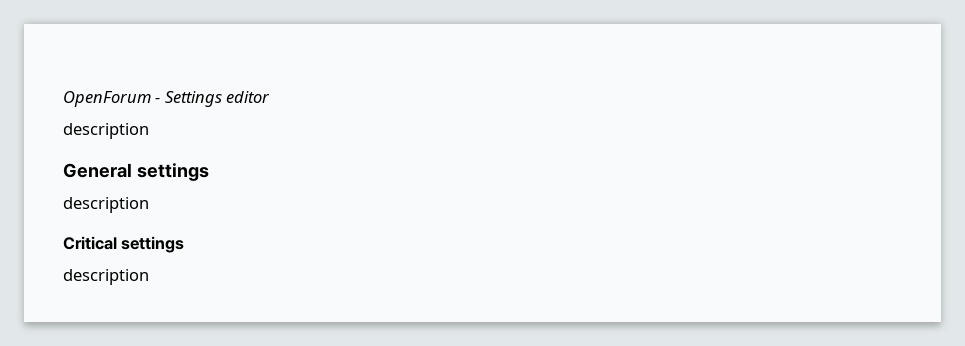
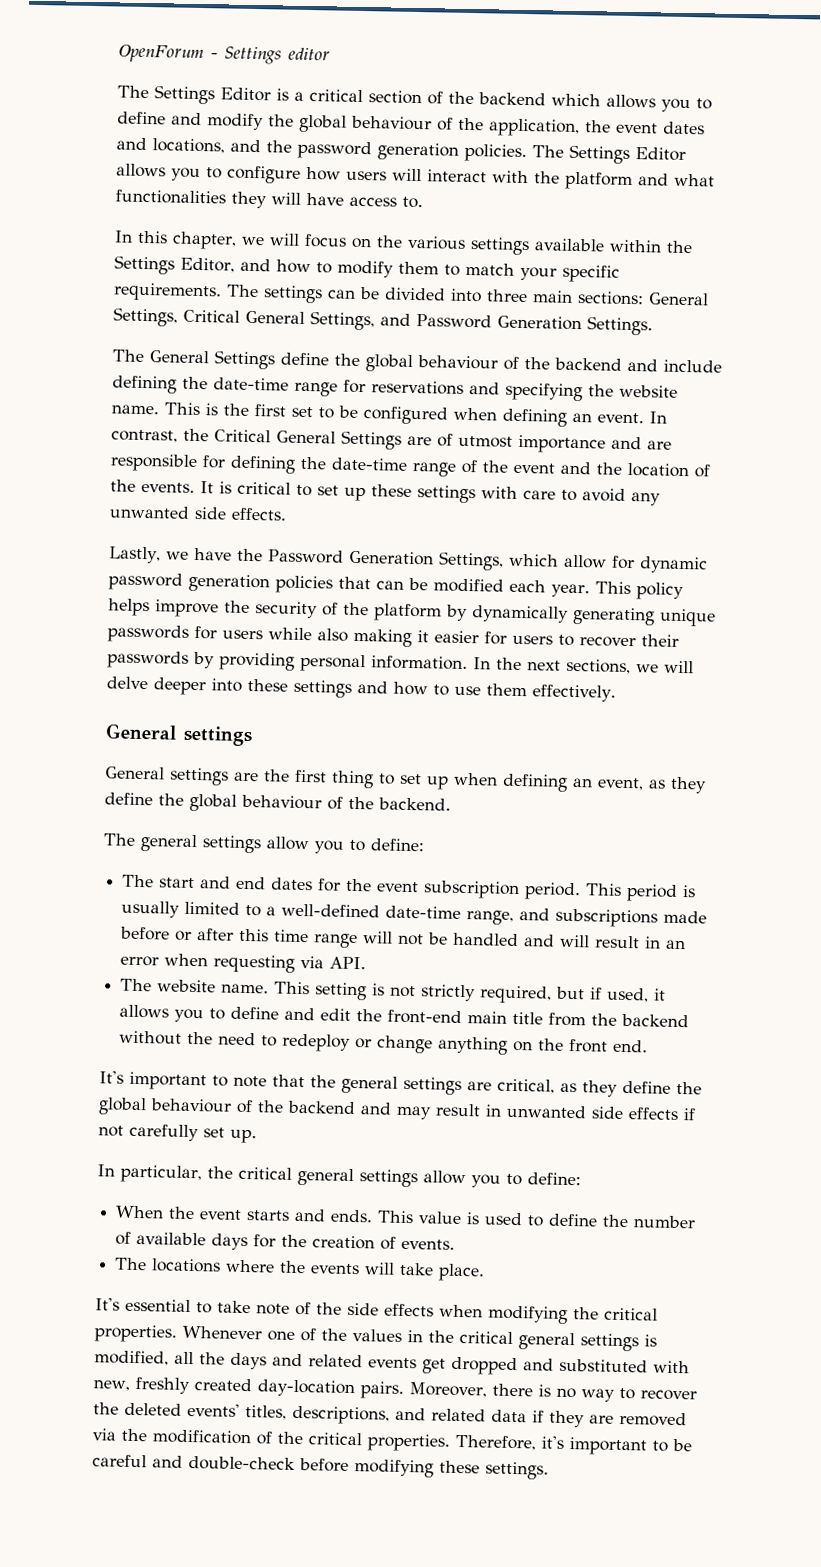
  OpenForum - Settings editor
- description
+ The Settings Editor is a critical section of the backend which allows you to define and modify the global behaviour of the application, the event dates and locations, and the password generation policies. The Settings Editor allows you to configure how users will interact with the platform and what functionalities they will have access to.
+ In this chapter, we will focus on the various settings available within the Settings Editor, and how to modify them to match your specific requirements. The settings can be divided into three main sections: General Settings, Critical General Settings, and Password Generation Settings.
+ The General Settings define the global behaviour of the backend and include defining the date-time range for reservations and specifying the website name. This is the first set to be configured when defining an event. In contrast, the Critical General Settings are of utmost importance and are responsible for defining the date-time range of the event and the location of the events. It is critical to set up these settings with care to avoid any unwanted side effects.
+ Lastly, we have the Password Generation Settings, which allow for dynamic password generation policies that can be modified each year. This policy helps improve the security of the platform by dynamically generating unique passwords for users while also making it easier for users to recover their passwords by providing personal information. In the next sections, we will delve deeper into these settings and how to use them effectively.
  General settings
- description
- Critical settings
- description
+ General settings are the first thing to set up when defining an event, as they define the global behaviour of the backend.
+ The general settings allow you to define:
+ The start and end dates for the event subscription period. This period is usually limited to a well-defined date-time range, and subscriptions made before or after this time range will not be handled and will result in an error when requesting via API.
+ The website name. This setting is not strictly required, but if used, it allows you to define and edit the front-end main title from the backend without the need to redeploy or change anything on the front end.
+ It's important to note that the general settings are critical, as they define the global behaviour of the backend and may result in unwanted side effects if not carefully set up.
+ In particular, the critical general settings allow you to define:
+ When the event starts and ends. This value is used to define the number of available days for the creation of events.
+ The locations where the events will take place.
+ It's essential to take note of the side effects when modifying the critical properties. Whenever one of the values in the critical general settings is modified, all the days and related events get dropped and substituted with new, freshly created day-location pairs. Moreover, there is no way to recover the deleted events' titles, descriptions, and related data if they are removed via the modification of the critical properties. Therefore, it's important to be careful and double-check before modifying these settings.

